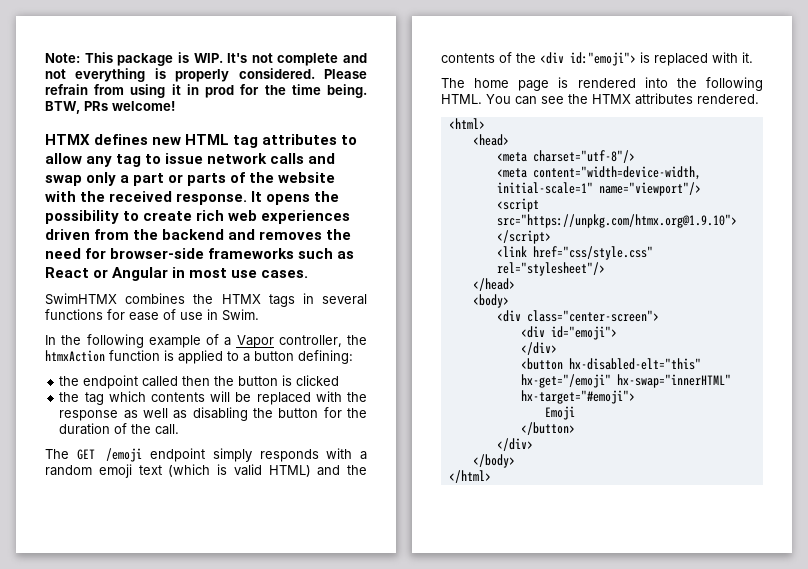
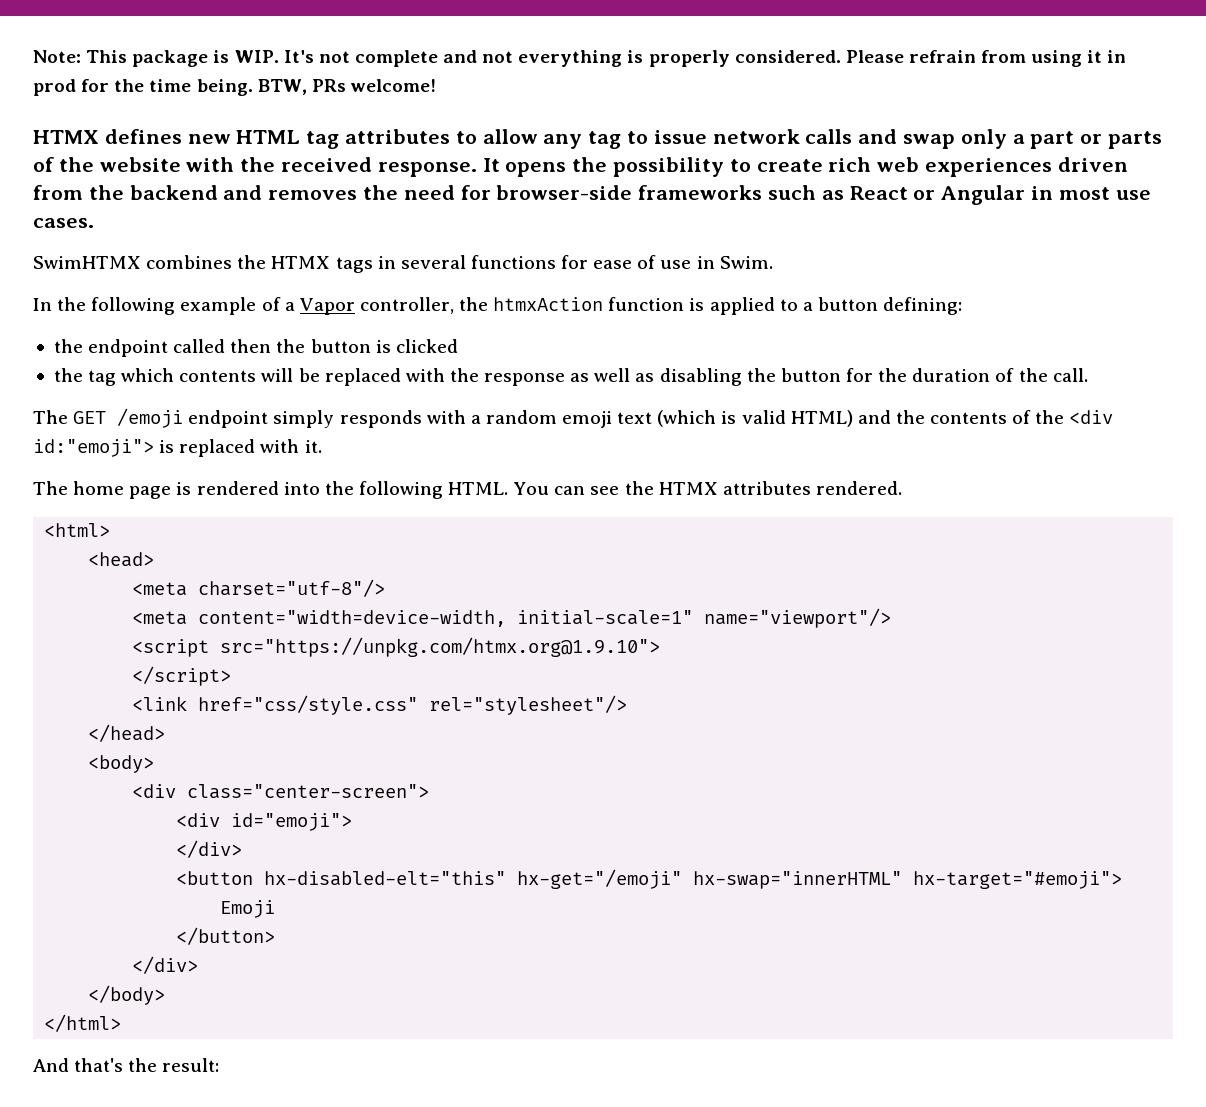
+ And that's the result:

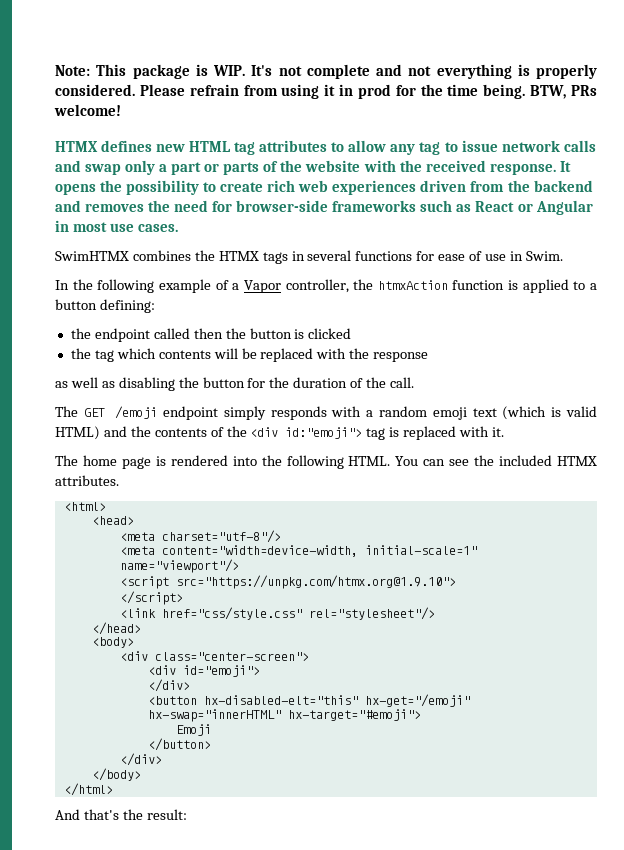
- the tag which contents will be replaced with the response as well as disabling the button for the duration of the call.
+ the tag which contents will be replaced with the response
+ as well as disabling the button for the duration of the call.
- The GET /emoji endpoint simply responds with a random emoji text (which is valid HTML) and the contents of the <div id:"emoji"> is replaced with it.
+ The GET /emoji endpoint simply responds with a random emoji text (which is valid HTML) and the contents of the <div id:"emoji"> tag is replaced with it.
- You can see the HTMX attributes rendered.
+ You can see the included HTMX attributes.

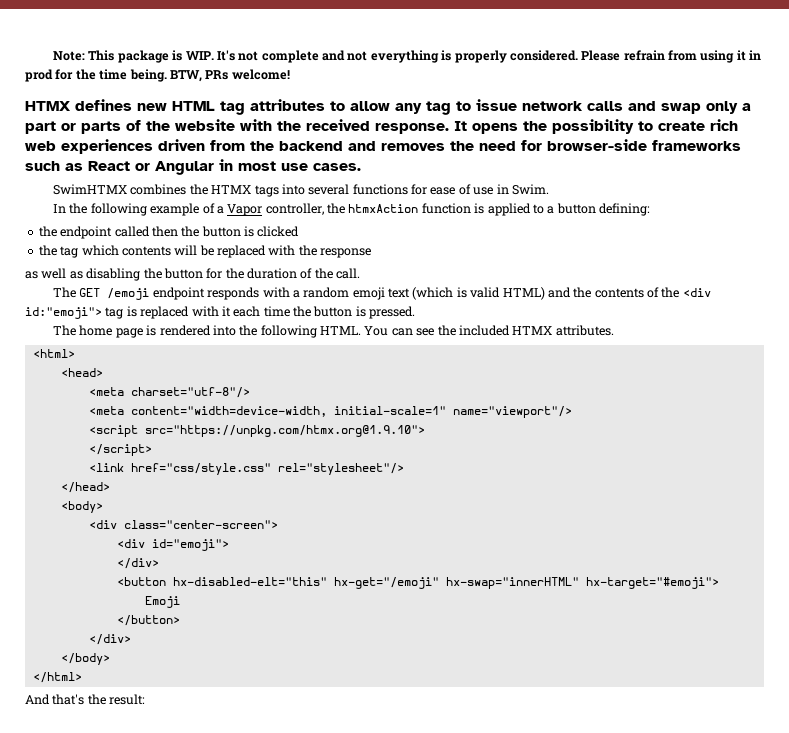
- SwimHTMX combines the HTMX tags in several functions for ease of use in Swim.
+ SwimHTMX combines the HTMX tags into several functions for ease of use in Swim.
- The GET /emoji endpoint simply responds with a random emoji text (which is valid HTML) and the contents of the <div id:"emoji"> tag is replaced with it.
+ The GET /emoji endpoint responds with a random emoji text (which is valid HTML) and the contents of the <div id:"emoji"> tag is replaced with it each time the button is pressed.

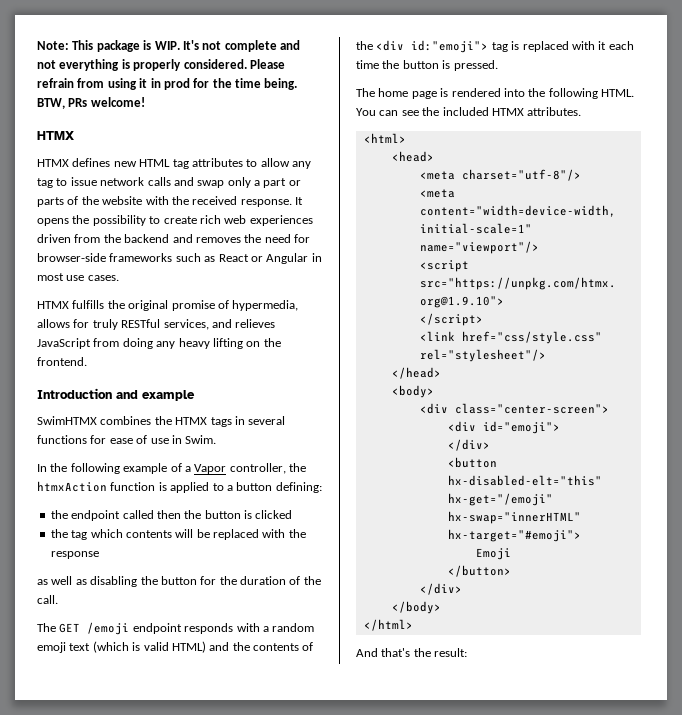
  BTW, PRs welcome!
+ HTMX
+ HTMX fulfills the original promise of hypermedia, allows for truly RESTful services, and relieves JavaScript from doing any heavy lifting on the frontend.
+ Introduction and example
- SwimHTMX combines the HTMX tags into several functions for ease of use in Swim.
+ SwimHTMX combines the HTMX tags in several functions for ease of use in Swim.

